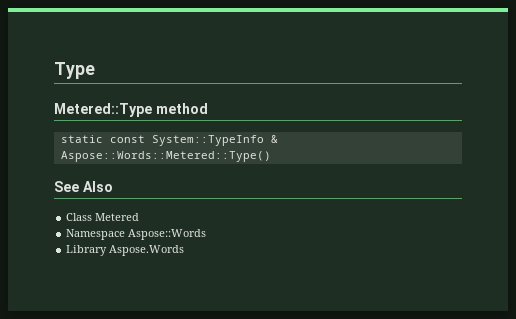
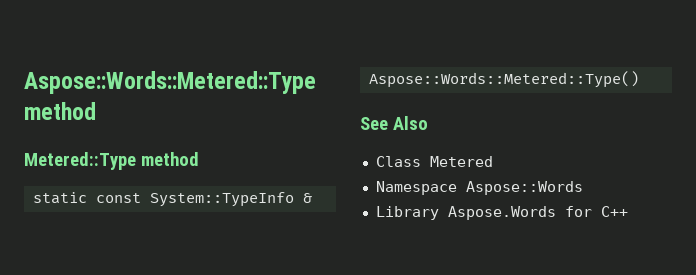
- Type
+ Aspose::Words::Metered::Type method
- Library Aspose.Words
+ Library Aspose.Words for C++

